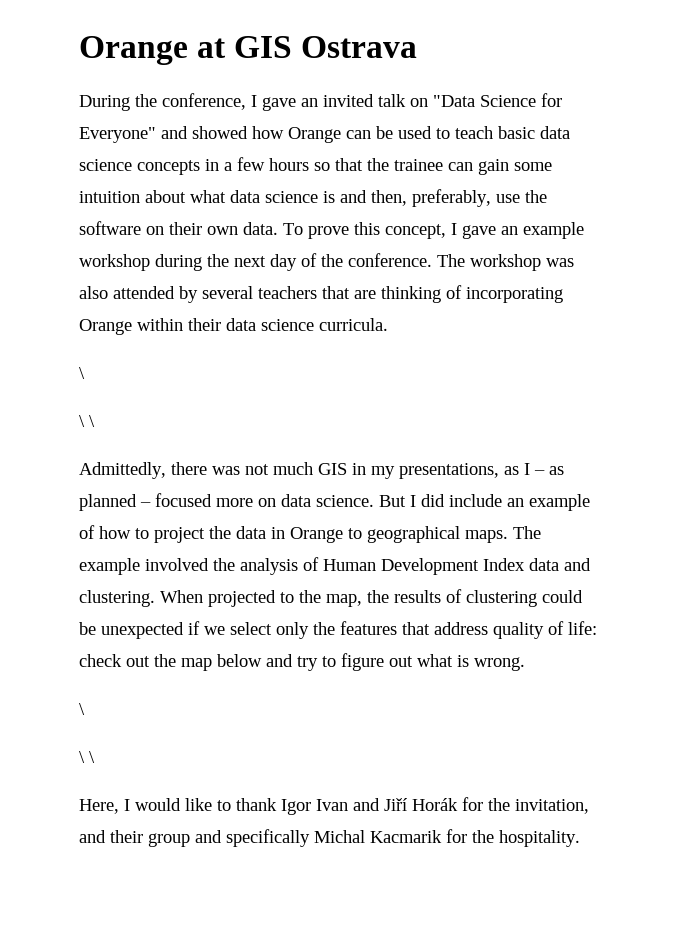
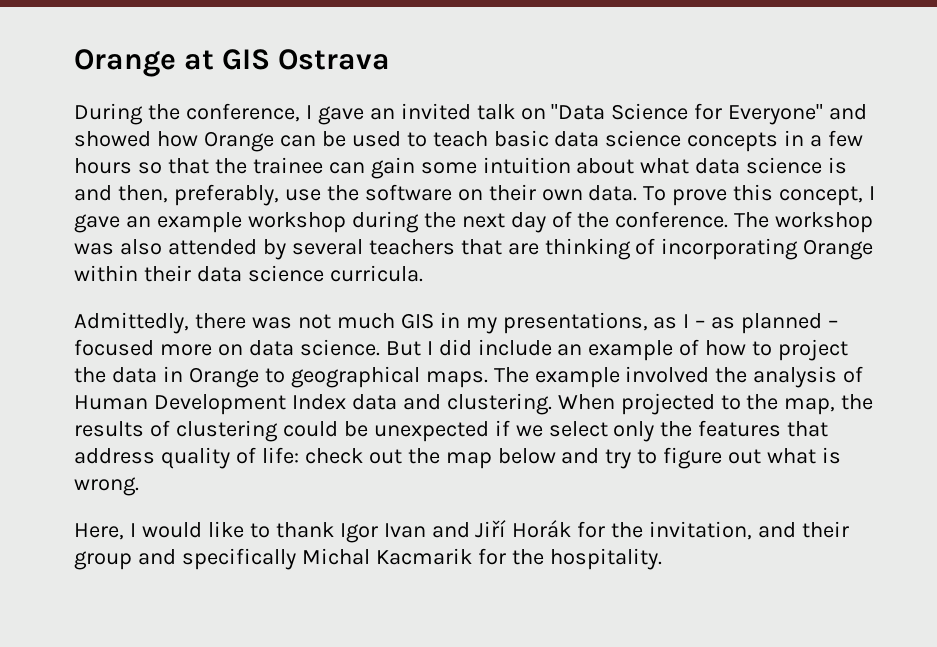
  The workshop was also attended by several teachers that are thinking of incorporating Orange within their data science curricula.
- \
- \ \
  When projected to the map, the results of clustering could be unexpected if we select only the features that address quality of life: check out the map below and try to figure out what is wrong.
- \
- \ \

